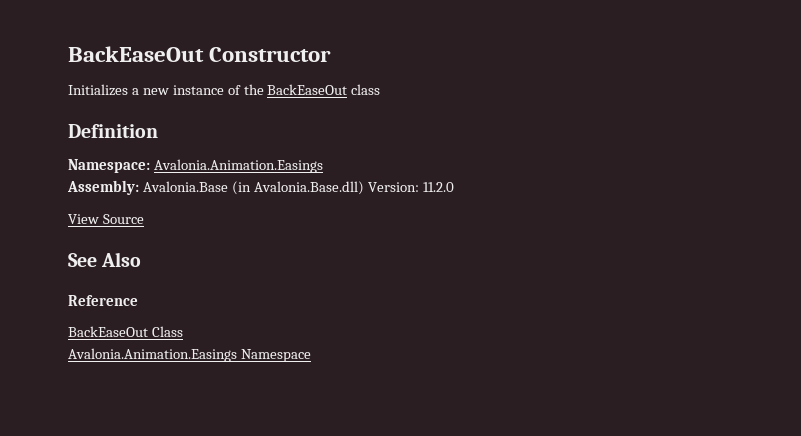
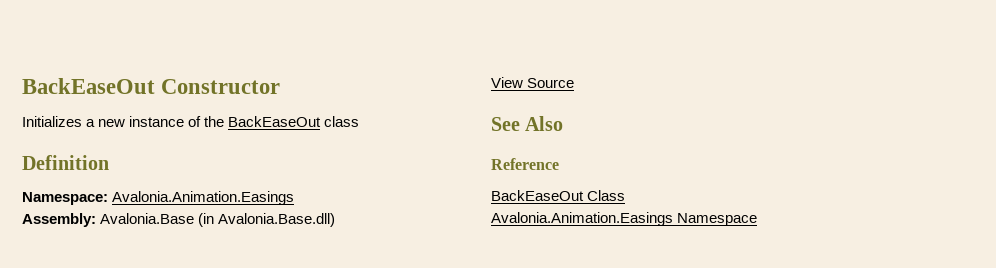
- Assembly: Avalonia.Base (in Avalonia.Base.dll) Version: 11.2.0
+ Assembly: Avalonia.Base (in Avalonia.Base.dll)

